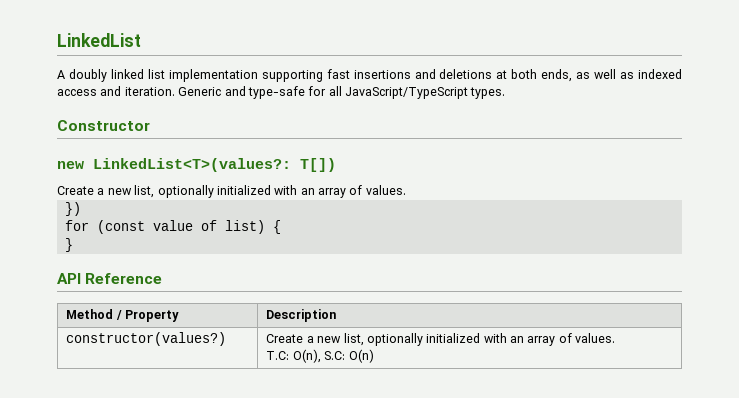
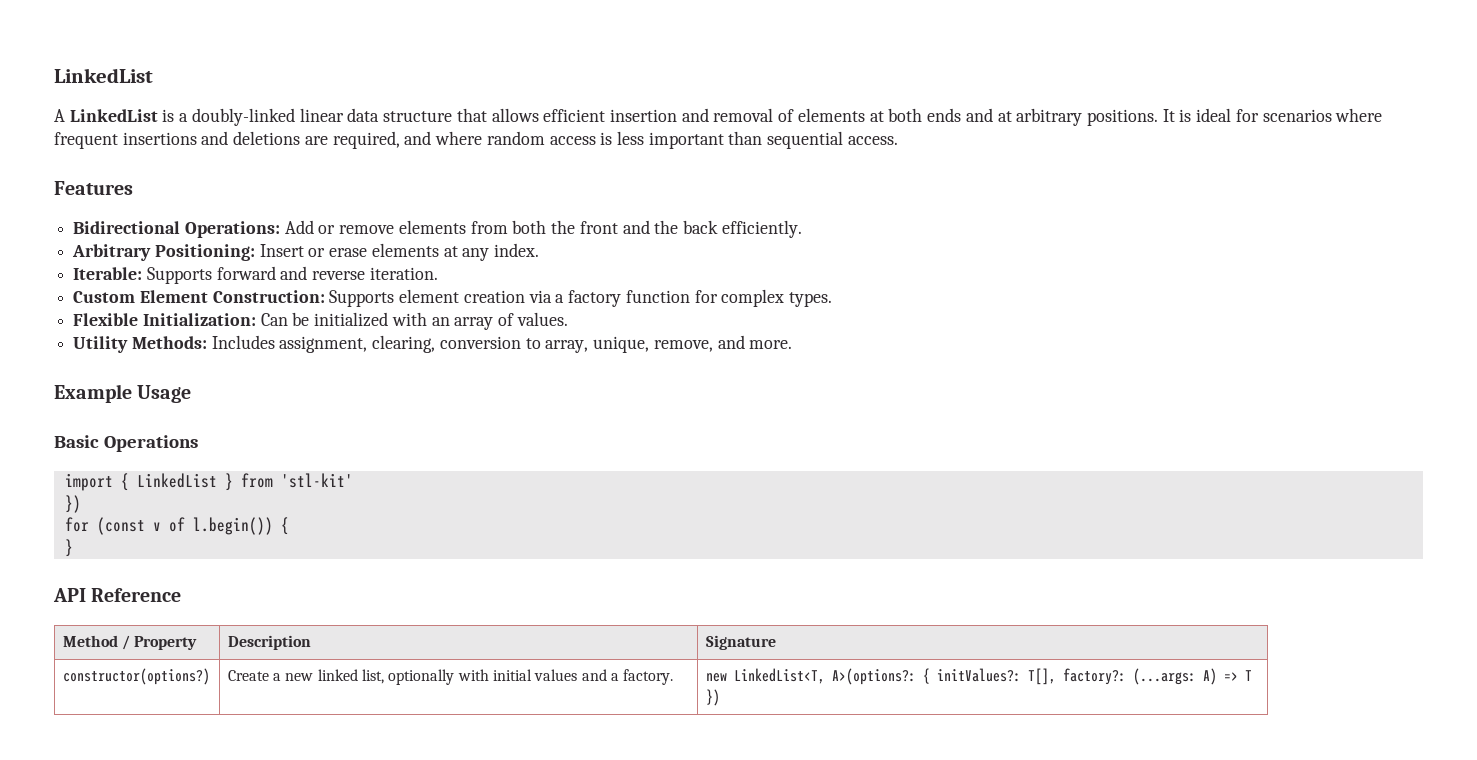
- A doubly linked list implementation supporting fast insertions and deletions at both ends, as well as indexed access and iteration. Generic and type-safe for all JavaScript/TypeScript types.
- Constructor
- new LinkedList<T>(values?: T[])
- Create a new list, optionally initialized with an array of values.
+ A LinkedList is a doubly-linked linear data structure that allows efficient insertion and removal of elements at both ends and at arbitrary positions. It is ideal for scenarios where frequent insertions and deletions are required, and where random access is less important than sequential access.
+ Features
+ Bidirectional Operations: Add or remove elements from both the front and the back efficiently.
+ Arbitrary Positioning: Insert or erase elements at any index.
+ Iterable: Supports forward and reverse iteration.
+ Custom Element Construction: Supports element creation via a factory function for complex types.
+ Flexible Initialization: Can be initialized with an array of values.
+ Utility Methods: Includes assignment, clearing, conversion to array, unique, remove, and more.
+ Example Usage
+ Basic Operations
+ import { LinkedList } from 'stl-kit'
- for (const value of list) {
+ for (const v of l.begin()) {
- Method / Property | Description
- constructor(values?) | Create a new list, optionally initialized with an array of values.
- T.C: O(n), S.C: O(n)
+ Method / Property | Description | Signature
+ constructor(options?) | Create a new linked list, optionally with initial values and a factory. | new LinkedList<T, A>(options?: { initValues?: T[], factory?: (...args: A) => T })

